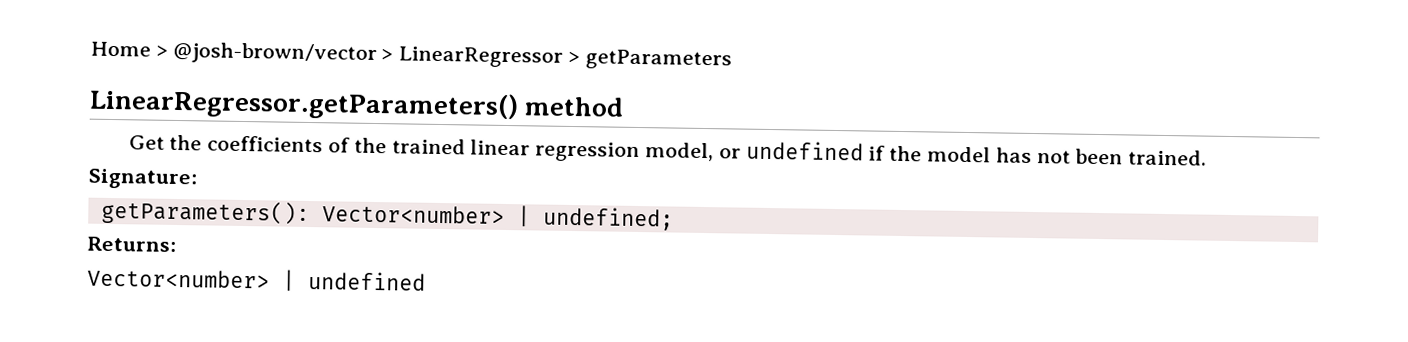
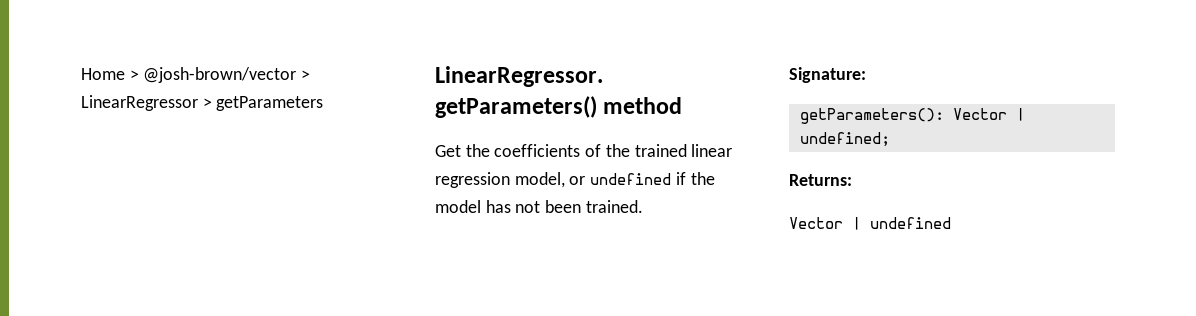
- getParameters(): Vector<number> | undefined;
+ getParameters(): Vector | undefined;
- Vector<number> | undefined
+ Vector | undefined

